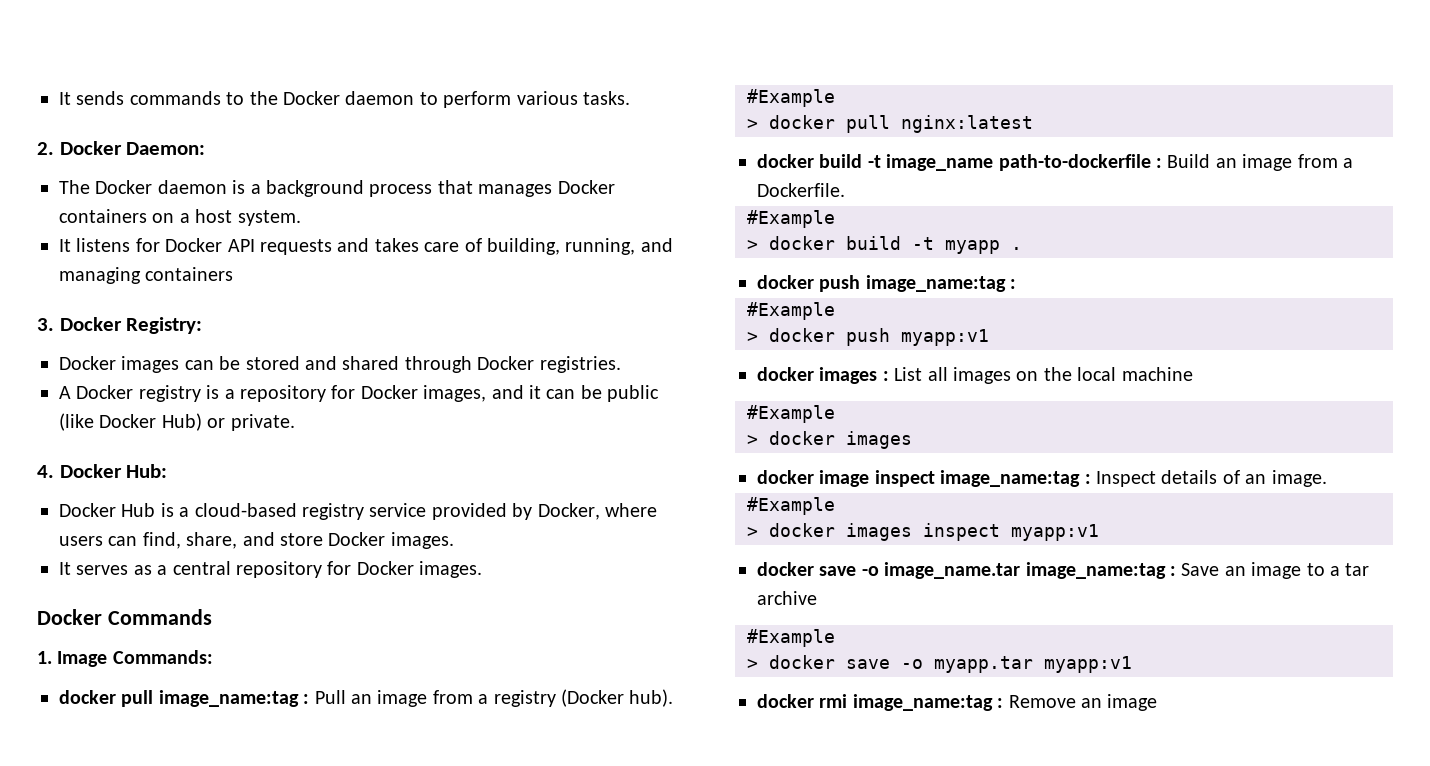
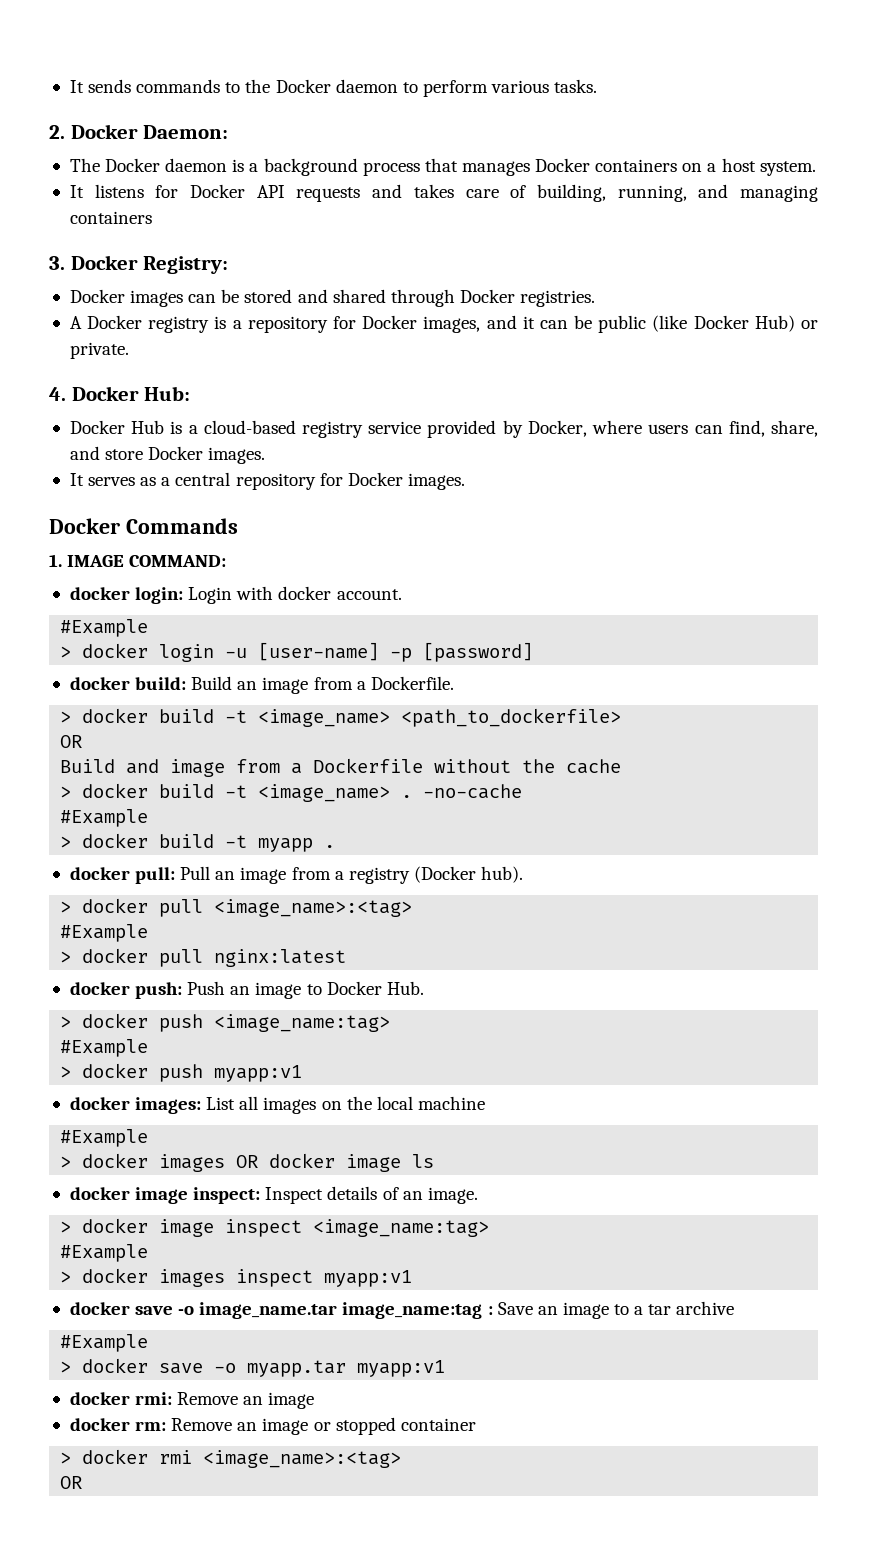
- 1. Image Commands:
- docker pull image_name:tag : Pull an image from a registry (Docker hub).
+ 1. IMAGE COMMAND:
+ docker login: Login with docker account.
  #Example
- > docker pull nginx:latest
- docker build -t image_name path-to-dockerfile : Build an image from a Dockerfile.
+ > docker login -u [user-name] -p [password]
+ docker build: Build an image from a Dockerfile.
+ > docker build -t <image_name> <path_to_dockerfile>
+ OR
+ Build and image from a Dockerfile without the cache
+ > docker build -t <image_name> . -no-cache
- docker push image_name:tag :
+ docker pull: Pull an image from a registry (Docker hub).
+ > docker pull <image_name>:<tag>
+ #Example
+ > docker pull nginx:latest
+ docker push: Push an image to Docker Hub.
+ > docker push <image_name:tag>
- docker images : List all images on the local machine
+ docker images: List all images on the local machine
  #Example
- > docker images
- docker image inspect image_name:tag : Inspect details of an image.
+ > docker images OR docker image ls
+ docker image inspect: Inspect details of an image.
+ > docker image inspect <image_name:tag>
- docker rmi image_name:tag : Remove an image
+ docker rmi: Remove an image
+ docker rm: Remove an image or stopped container
+ > docker rmi <image_name>:<tag>
+ OR

